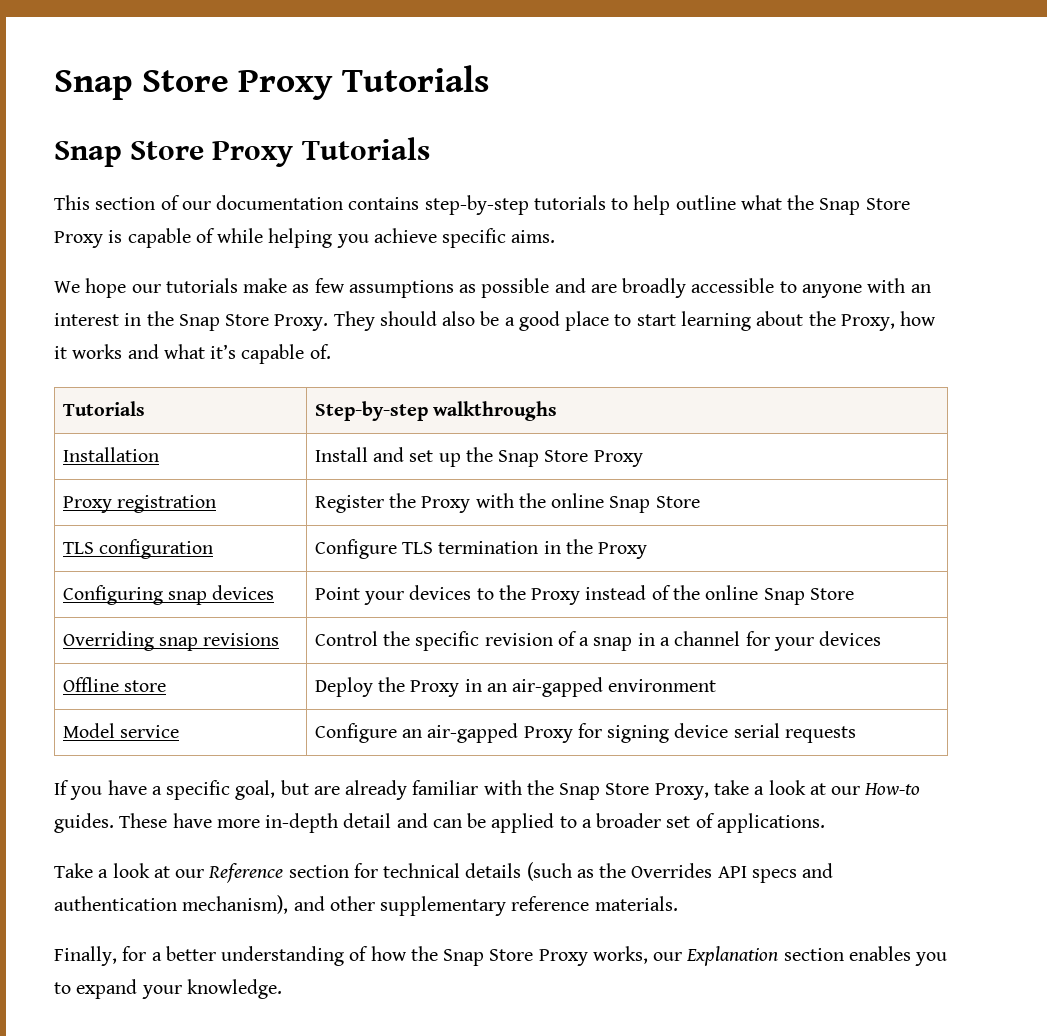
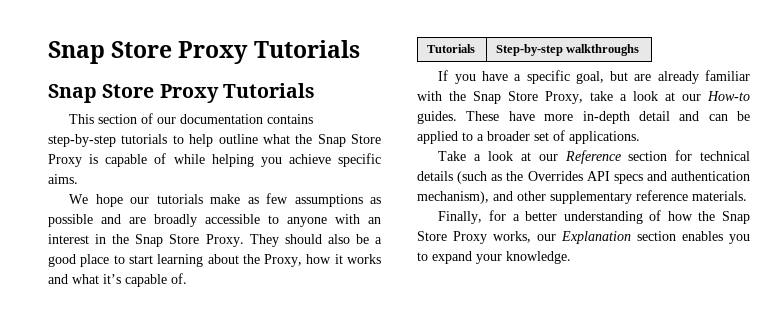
- Installation | Install and set up the Snap Store Proxy
- Proxy registration | Register the Proxy with the online Snap Store
- TLS configuration | Configure TLS termination in the Proxy
- Configuring snap devices | Point your devices to the Proxy instead of the online Snap Store
- Overriding snap revisions | Control the specific revision of a snap in a channel for your devices
- Offline store | Deploy the Proxy in an air-gapped environment
- Model service | Configure an air-gapped Proxy for signing device serial requests

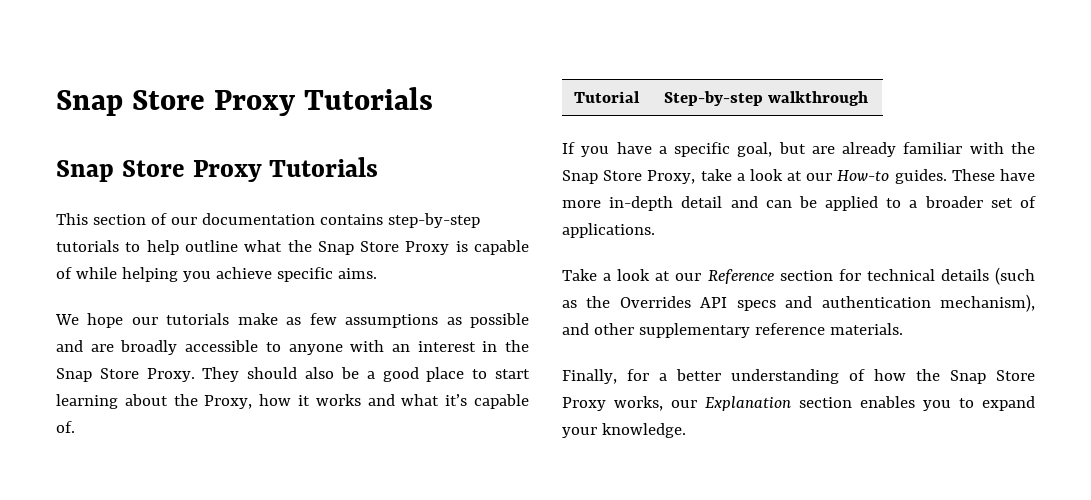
- Tutorials | Step-by-step walkthroughs
+ Tutorial | Step-by-step walkthrough

